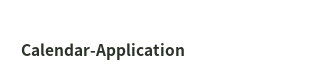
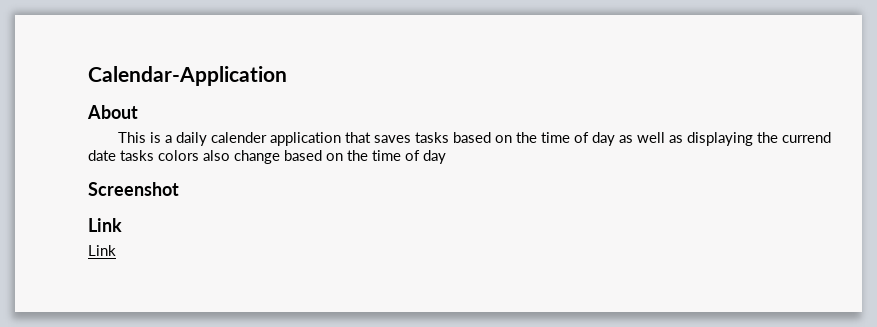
+ About
+ This is a daily calender application that saves tasks based on the time of day as well as displaying the currend date tasks colors also change based on the time of day
+ Screenshot
+ Link
+ Link

